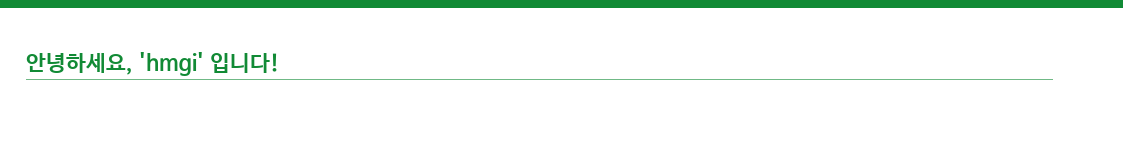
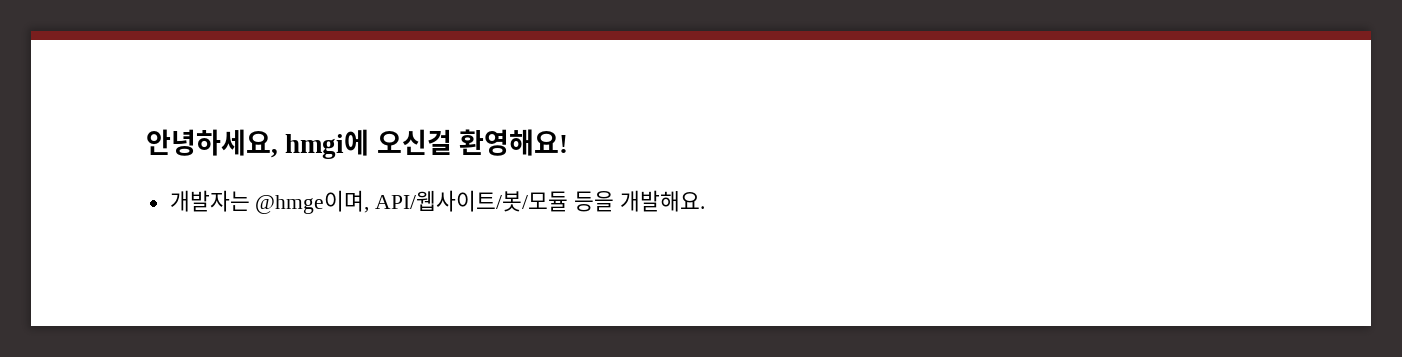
- 안녕하세요, 'hmgi' 입니다!
+ 안녕하세요, hmgi에 오신걸 환영해요!
+ 개발자는 @hmge이며, API/웹사이트/봇/모듈 등을 개발해요.

